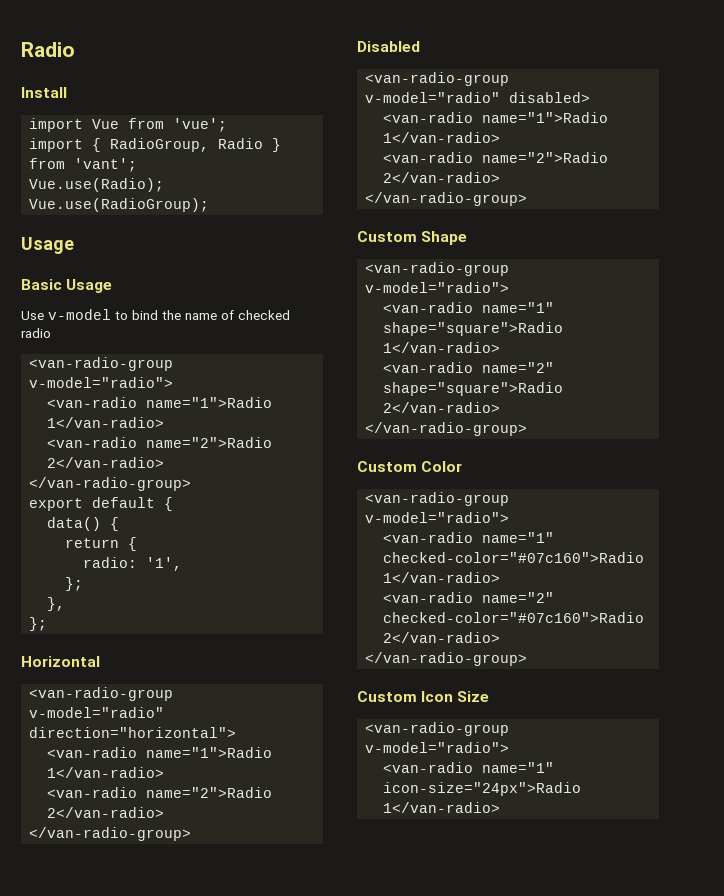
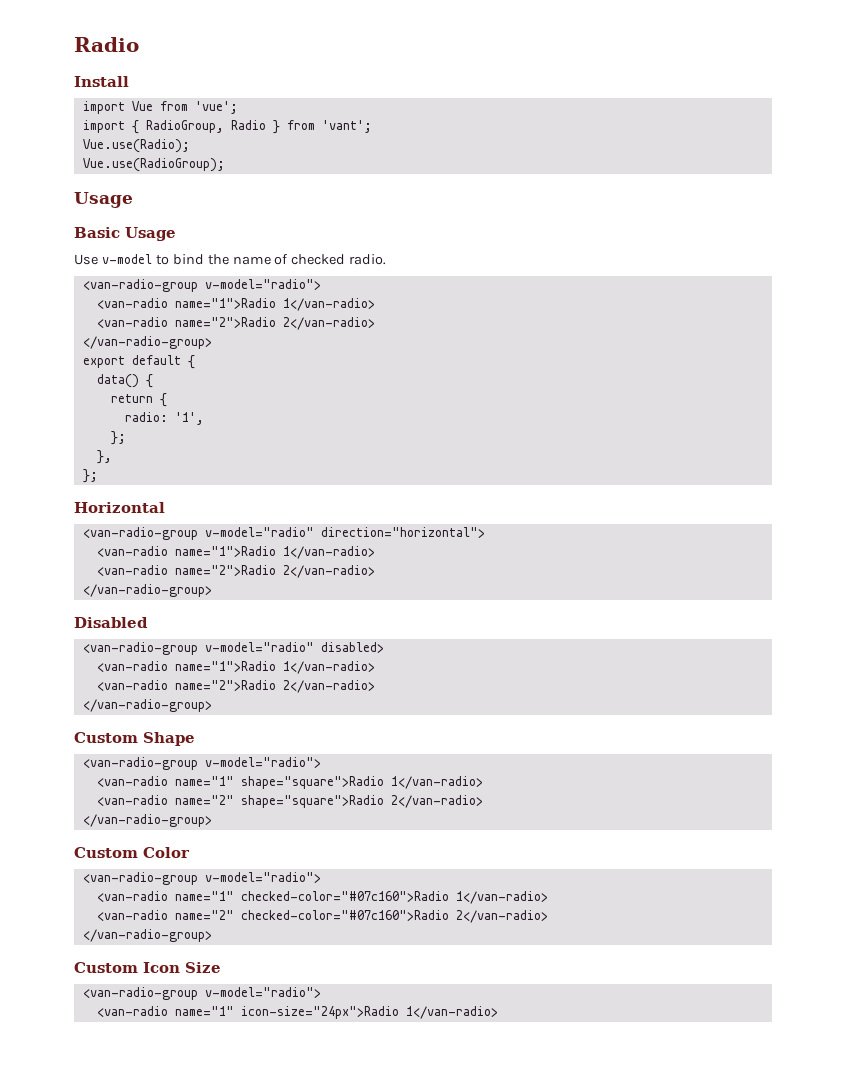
- Use v-model to bind the name of checked radio
+ Use v-model to bind the name of checked radio.

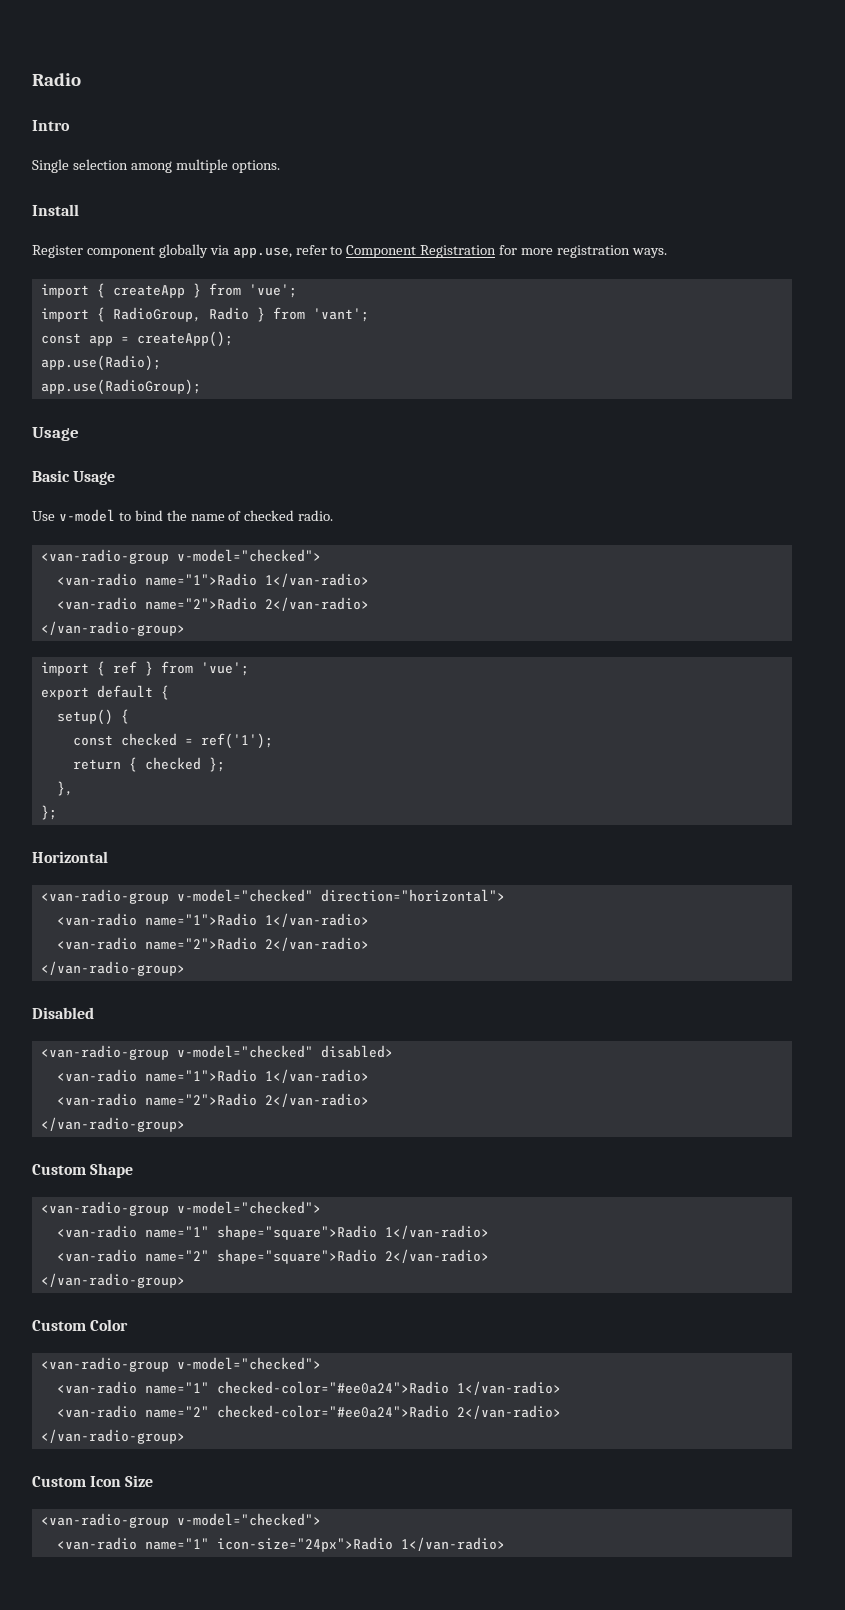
+ Intro
+ Single selection among multiple options.
  Install
- import Vue from 'vue';
+ Register component globally via app.use, refer to Component Registration for more registration ways.
+ import { createApp } from 'vue';
- Vue.use(Radio);
- Vue.use(RadioGroup);
+ const app = createApp();
+ app.use(Radio);
+ app.use(RadioGroup);
  Use v-model to bind the name of checked radio.
- <van-radio-group v-model="radio">
+ <van-radio-group v-model="checked">
  <van-radio name="1">Radio 1</van-radio>
  <van-radio name="2">Radio 2</van-radio>
  </van-radio-group>
+ import { ref } from 'vue';
- data() {
+ setup() {
+ const checked = ref('1');
- return {
- radio: '1',
- };
+ return { checked };
- <van-radio-group v-model="radio" direction="horizontal">
+ <van-radio-group v-model="checked" direction="horizontal">
- <van-radio-group v-model="radio" disabled>
+ <van-radio-group v-model="checked" disabled>
  Custom Shape
- <van-radio-group v-model="radio">
+ <van-radio-group v-model="checked">
  Custom Color
- <van-radio-group v-model="radio">
- <van-radio name="1" checked-color="#07c160">Radio 1</van-radio>
- <van-radio name="2" checked-color="#07c160">Radio 2</van-radio>
+ <van-radio-group v-model="checked">
+ <van-radio name="1" checked-color="#ee0a24">Radio 1</van-radio>
+ <van-radio name="2" checked-color="#ee0a24">Radio 2</van-radio>
  Custom Icon Size
- <van-radio-group v-model="radio">
+ <van-radio-group v-model="checked">

